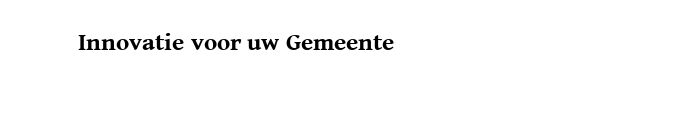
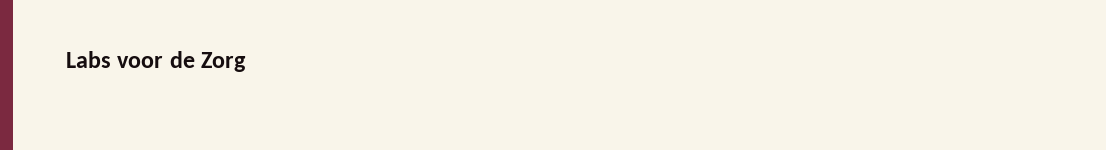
- Innovatie voor uw Gemeente
+ Labs voor de Zorg

